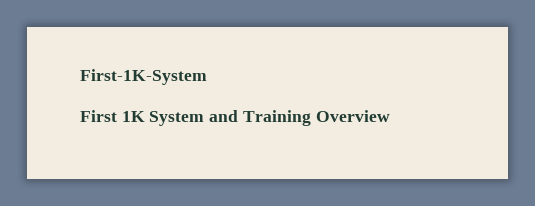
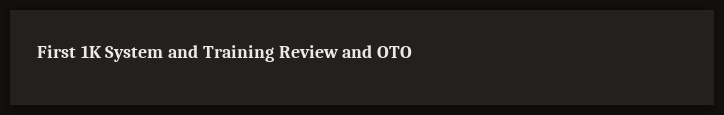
- First-1K-System
- First 1K System and Training Overview
+ First 1K System and Training Review and OTO

